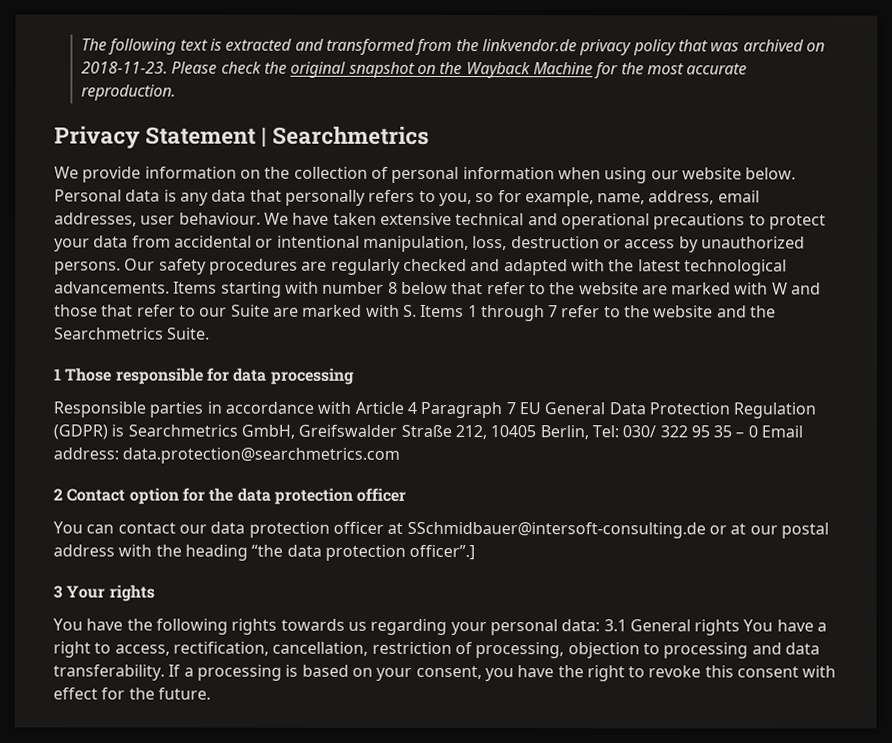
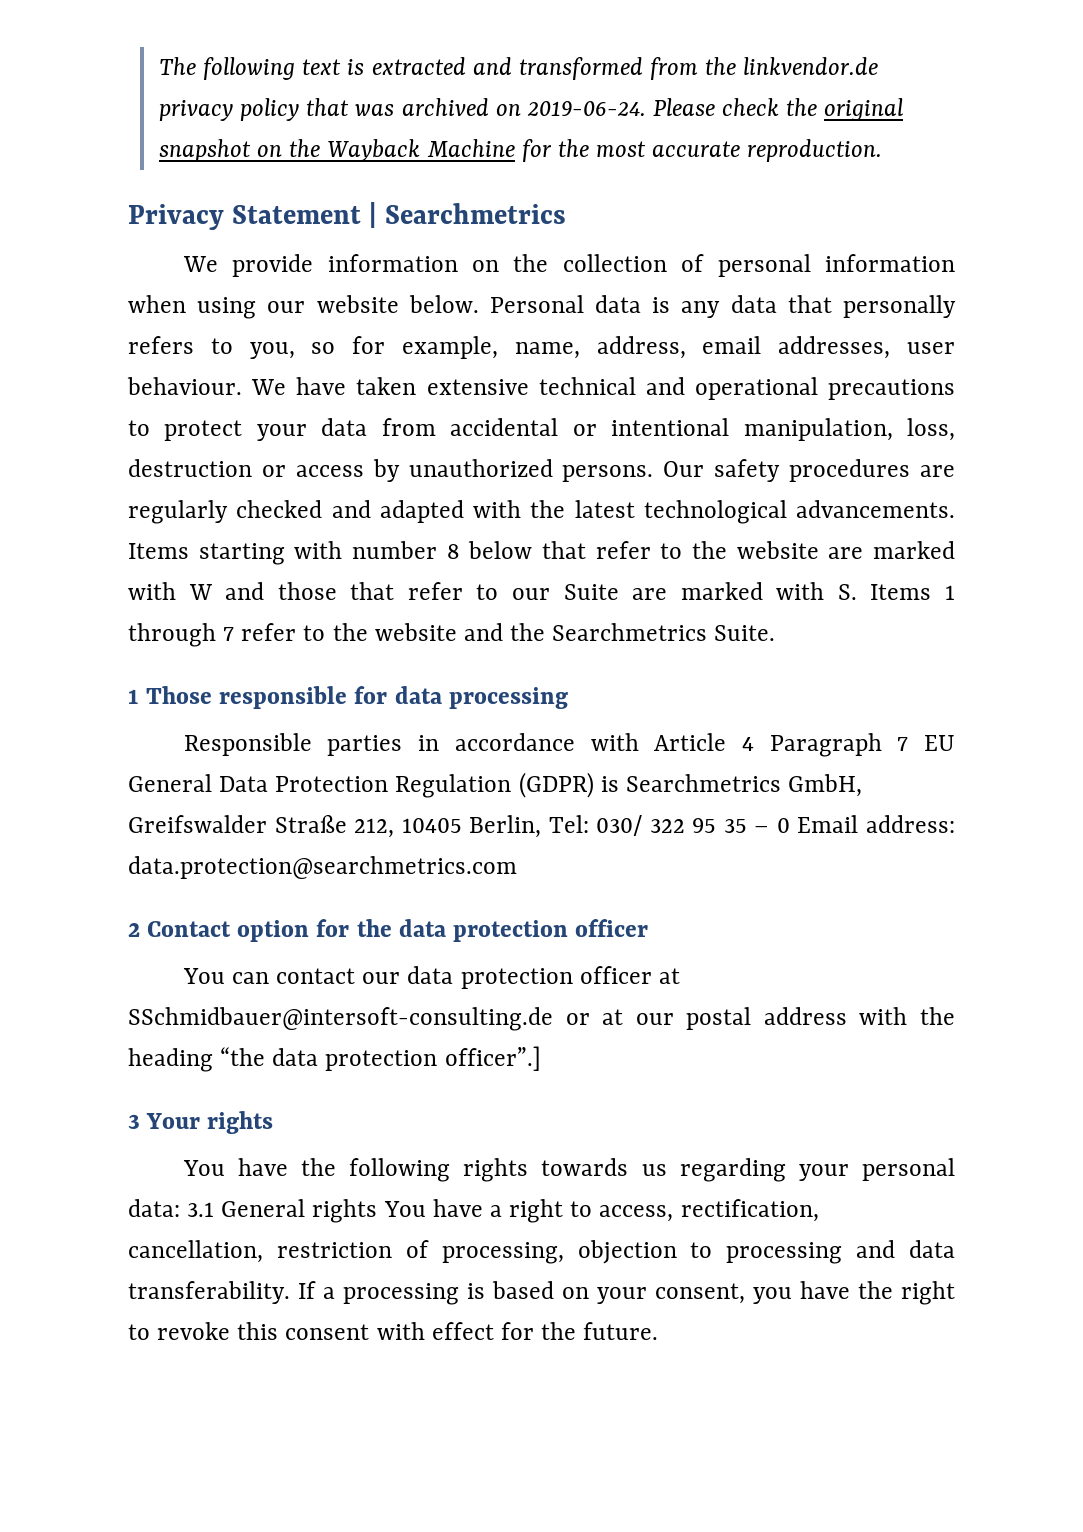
- The following text is extracted and transformed from the linkvendor.de privacy policy that was archived on 2018-11-23.
+ The following text is extracted and transformed from the linkvendor.de privacy policy that was archived on 2019-06-24.

